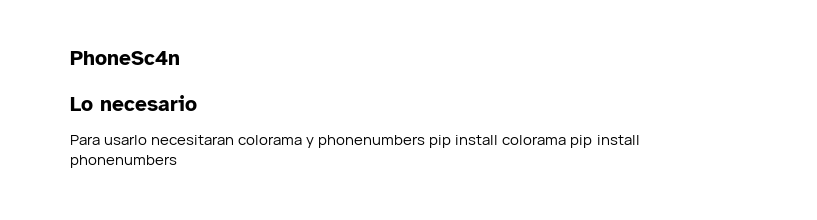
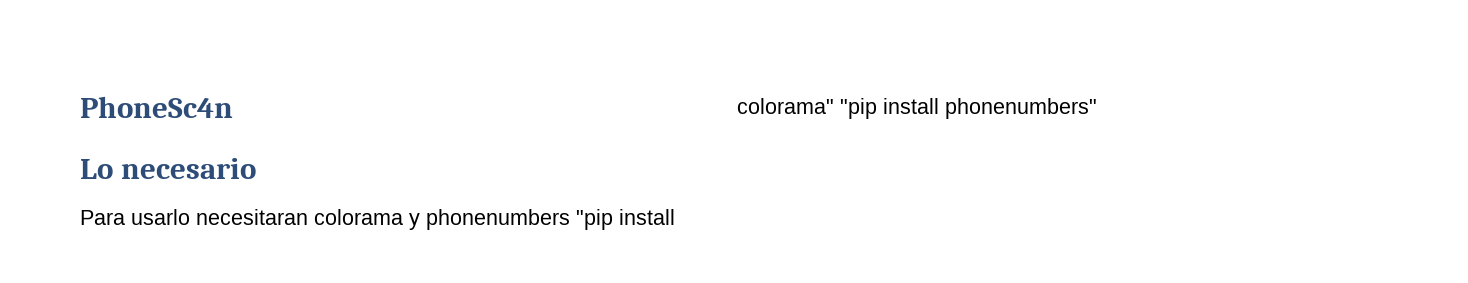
- Para usarlo necesitaran colorama y phonenumbers pip install colorama pip install phonenumbers
+ Para usarlo necesitaran colorama y phonenumbers "pip install colorama" "pip install phonenumbers"

